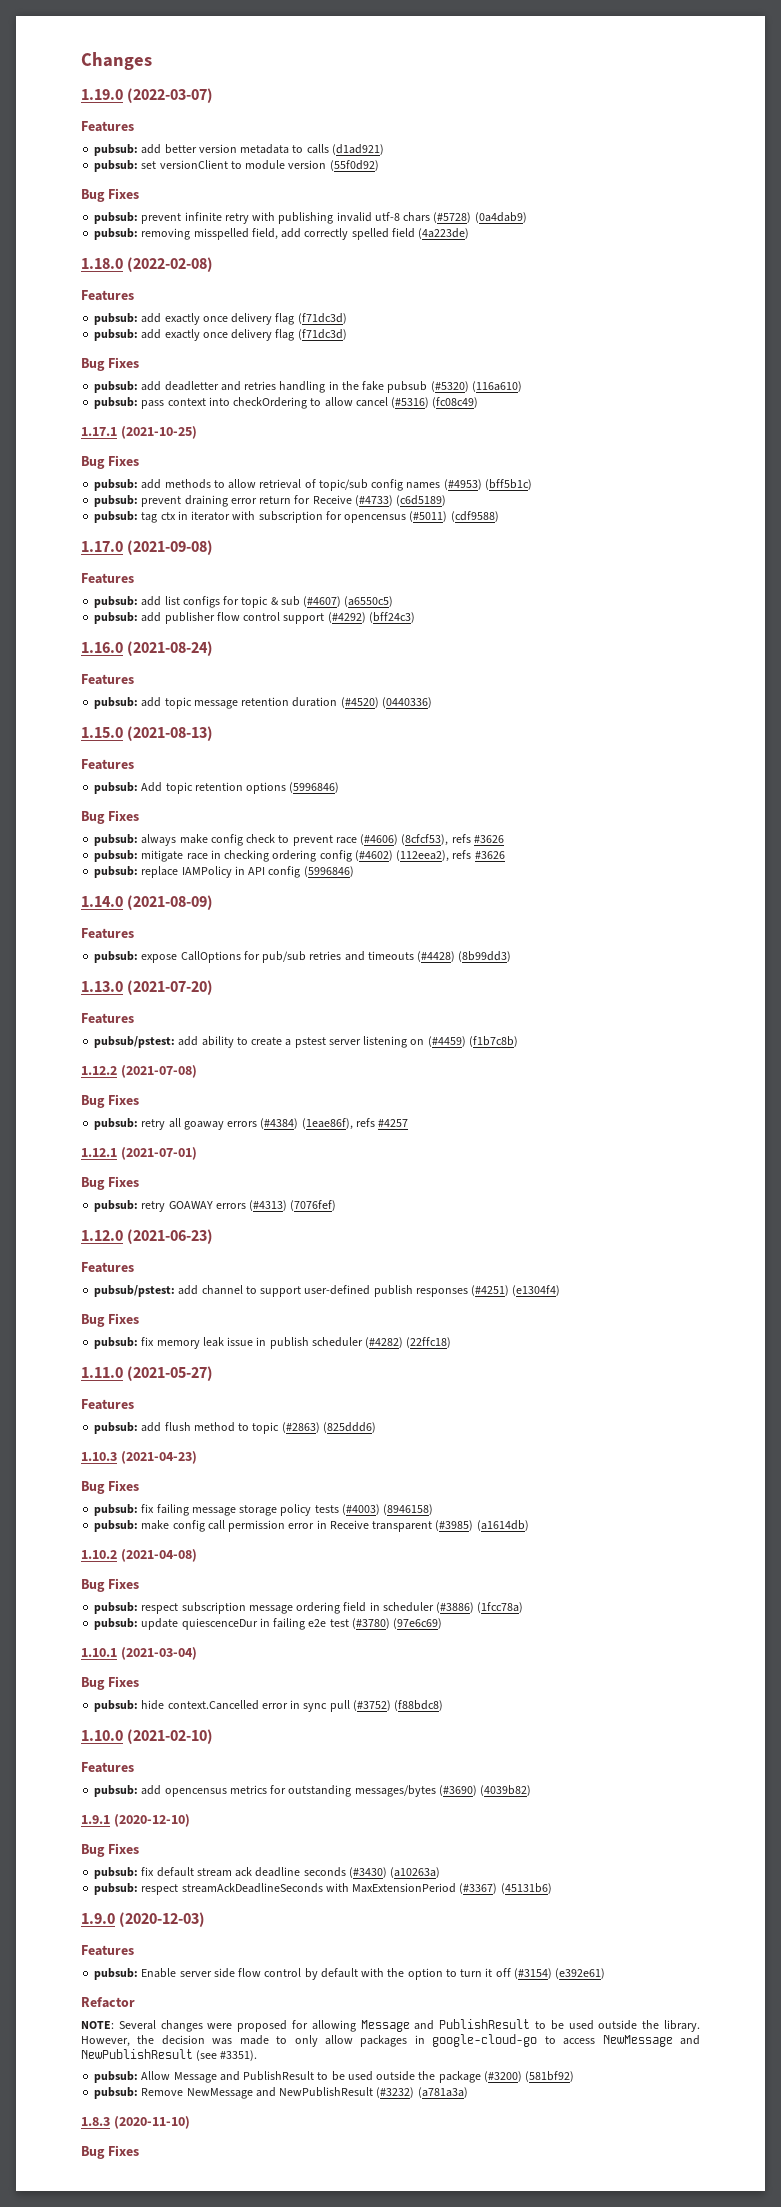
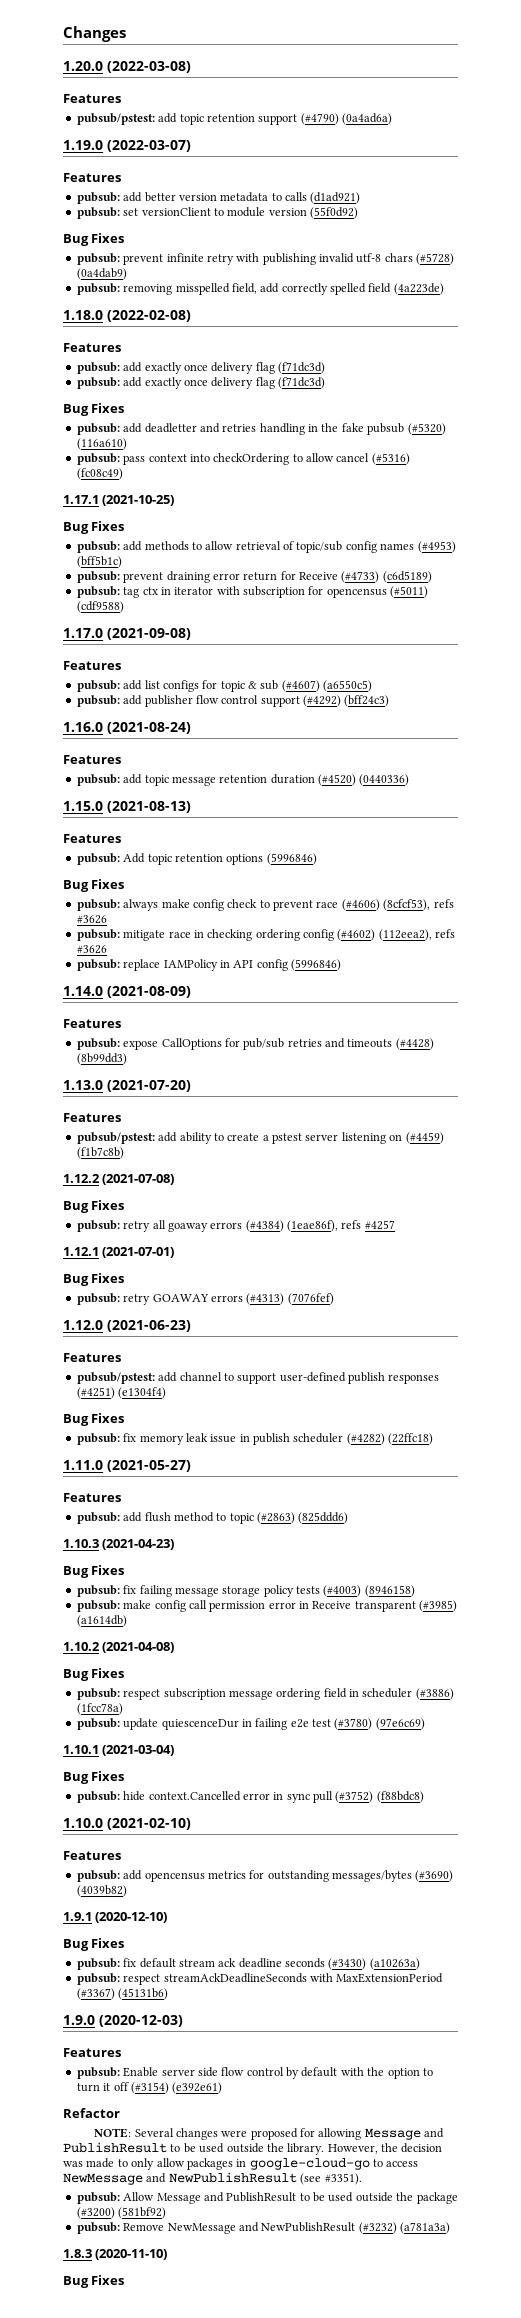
+ 1.20.0 (2022-03-08)
+ Features
+ pubsub/pstest: add topic retention support (#4790) (0a4ad6a)

